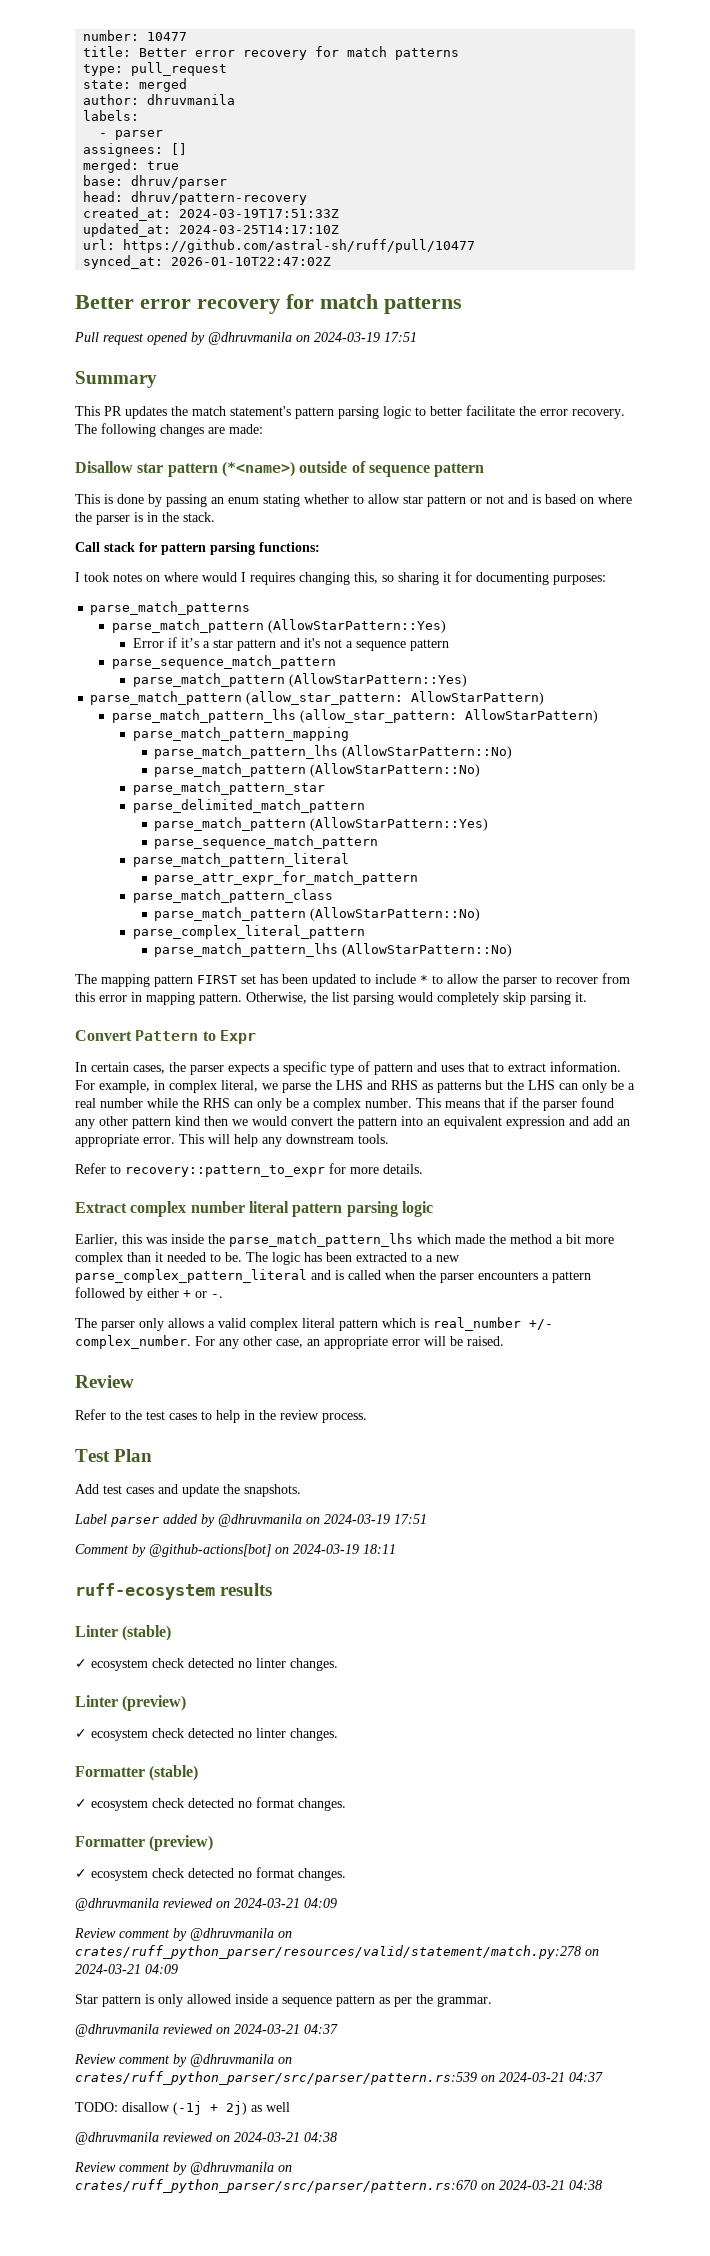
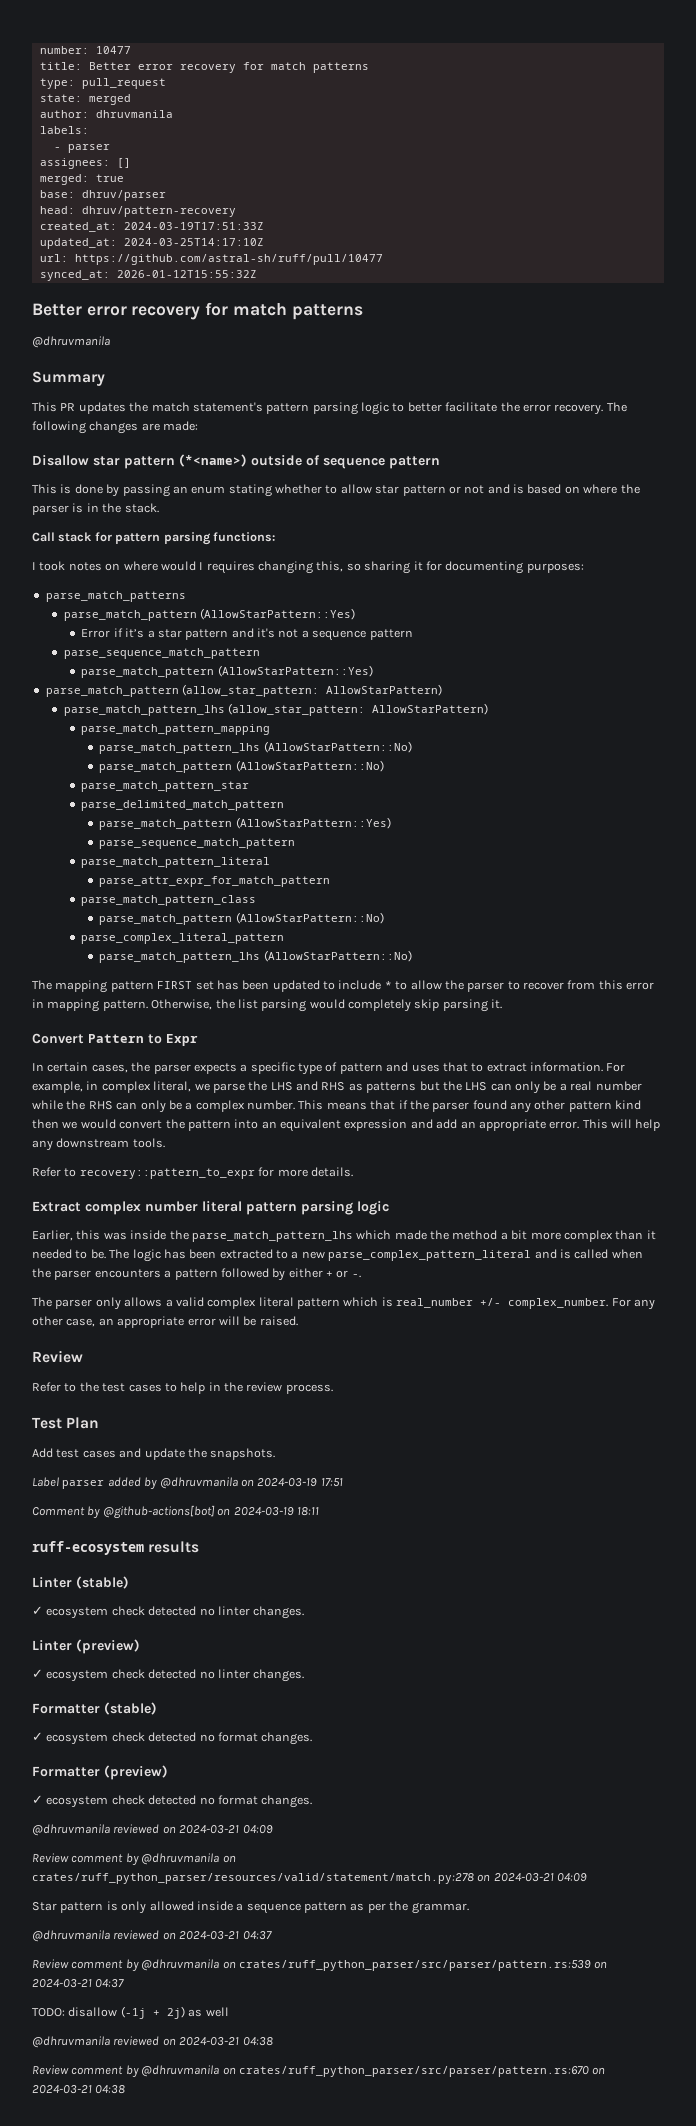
- synced_at: 2026-01-10T22:47:02Z
+ synced_at: 2026-01-12T15:55:32Z
  Better error recovery for match patterns
- Pull request opened by @dhruvmanila on 2024-03-19 17:51
+ @dhruvmanila

